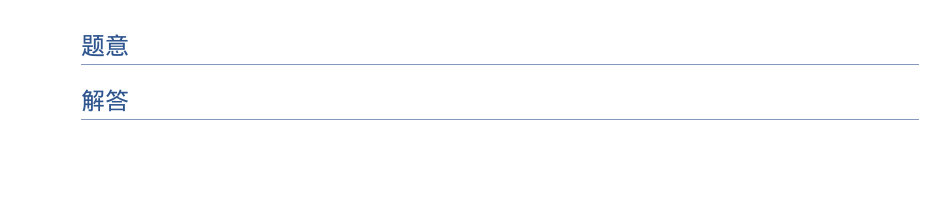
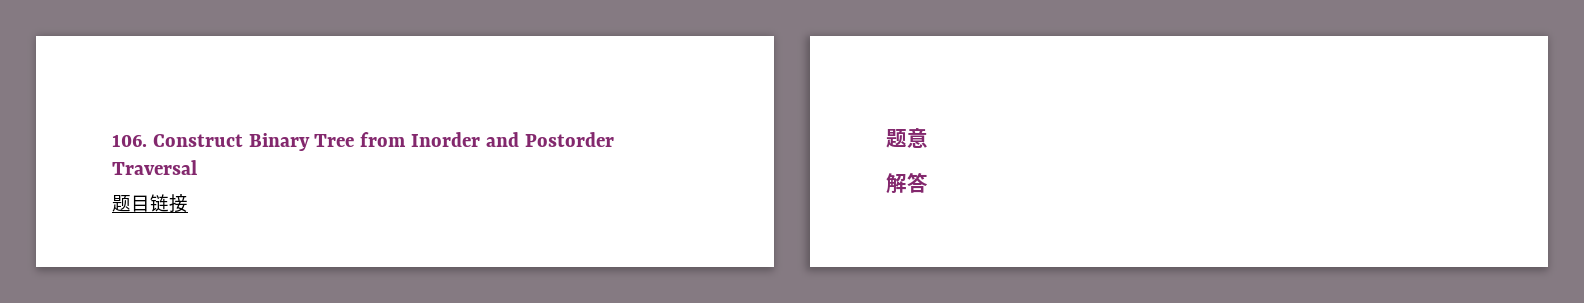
+ 106. Construct Binary Tree from Inorder and Postorder Traversal
+ 题目链接

